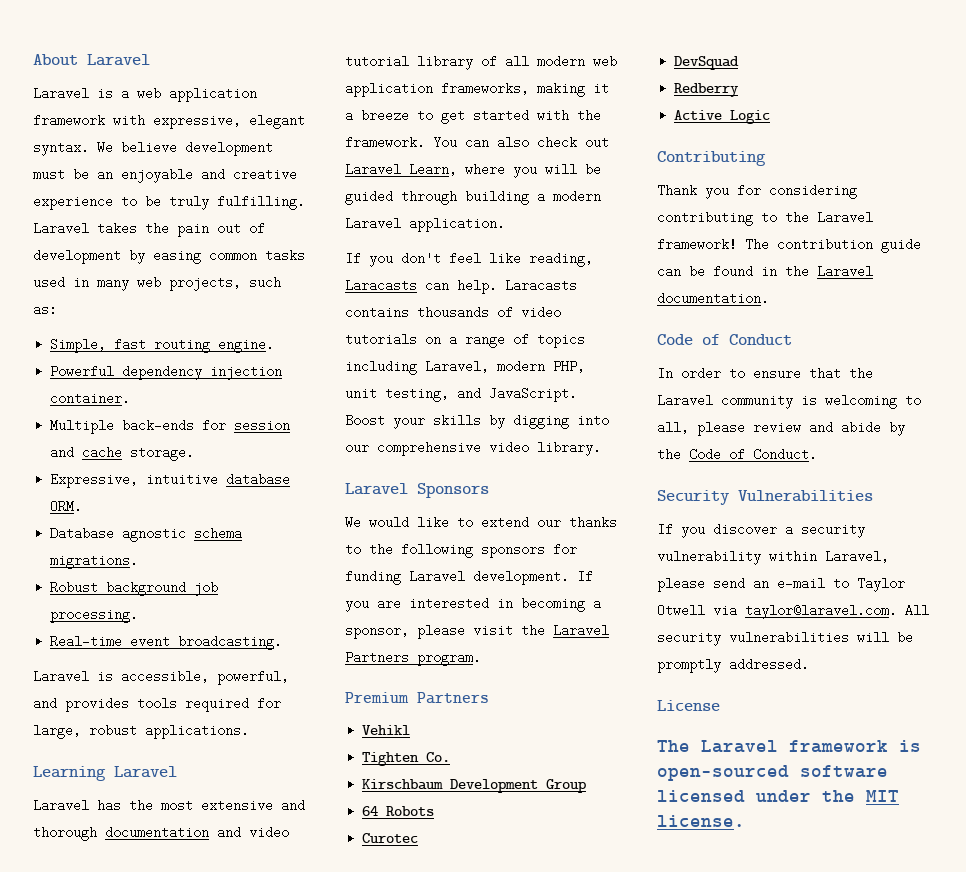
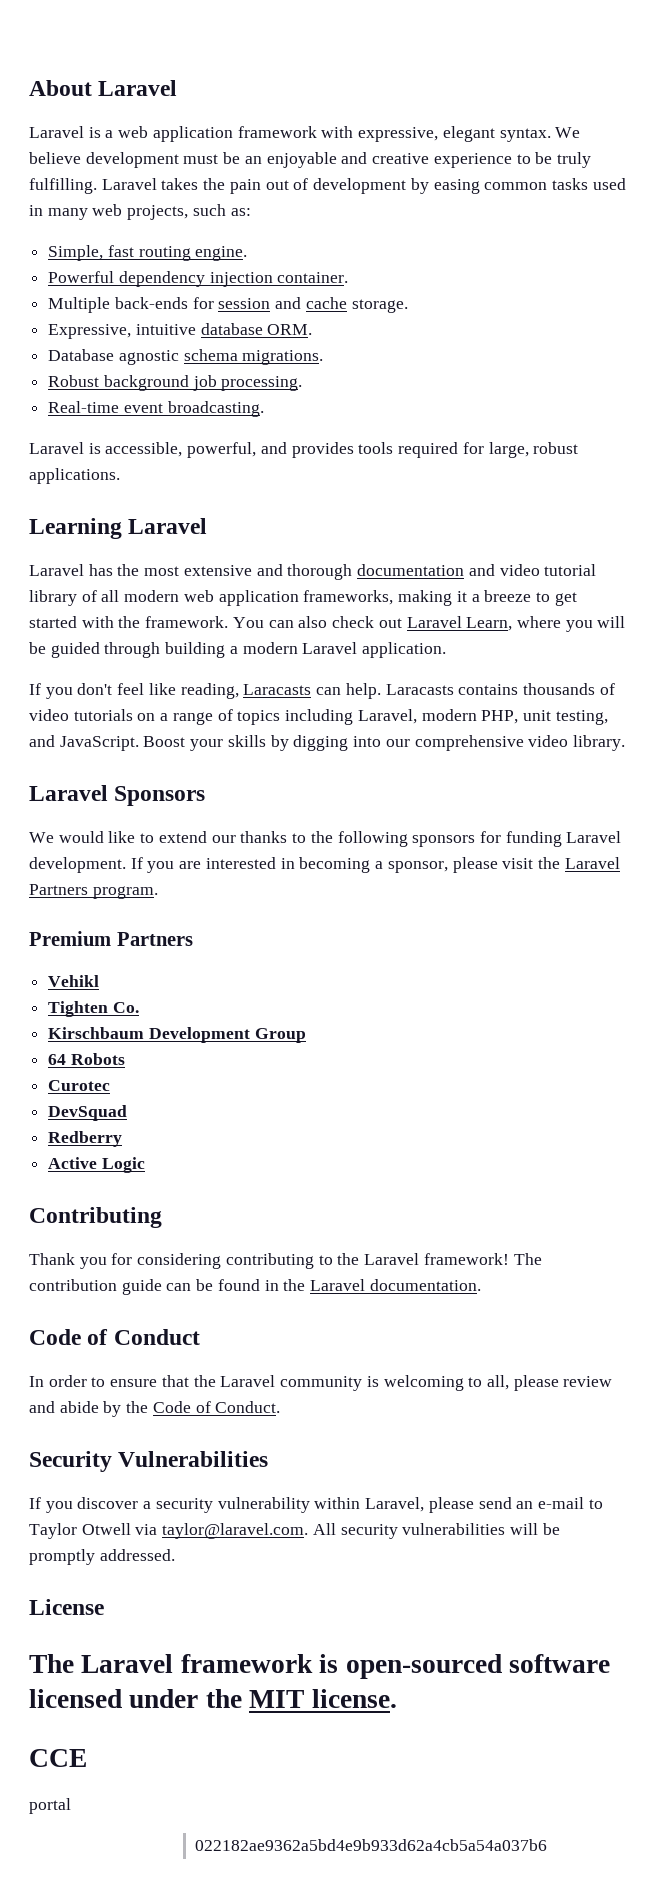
+ CCE
+ portal
+ 022182ae9362a5bd4e9b933d62a4cb5a54a037b6

